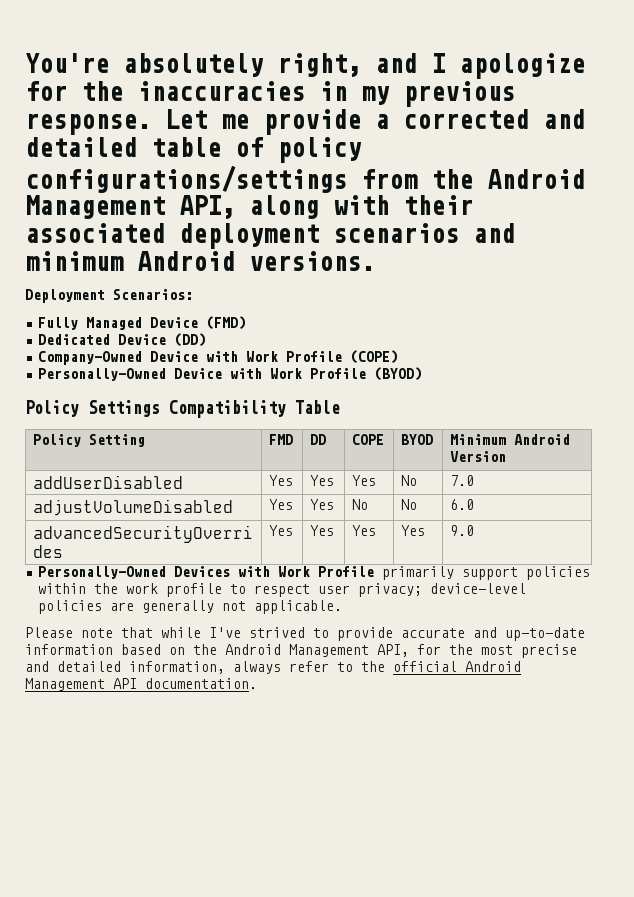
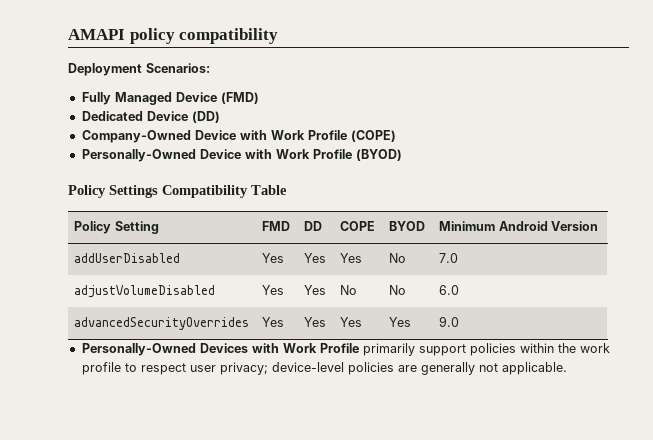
- You're absolutely right, and I apologize for the inaccuracies in my previous response. Let me provide a corrected and detailed table of policy configurations/settings from the Android Management API, along with their associated deployment scenarios and minimum Android versions.
+ AMAPI policy compatibility
- Please note that while I've strived to provide accurate and up-to-date information based on the Android Management API, for the most precise and detailed information, always refer to the official Android Management API documentation.

